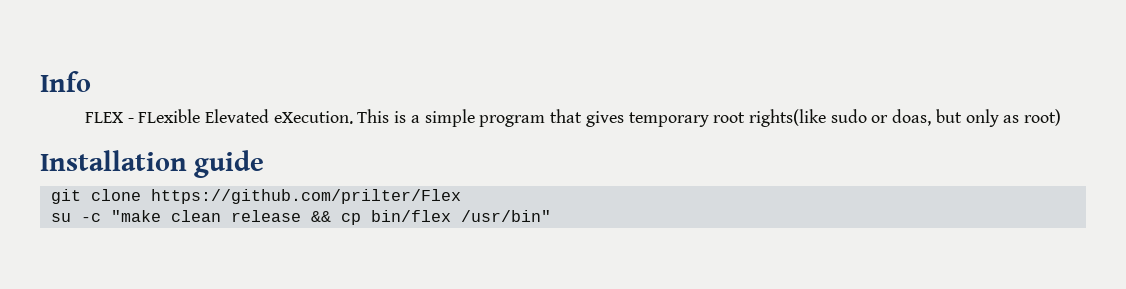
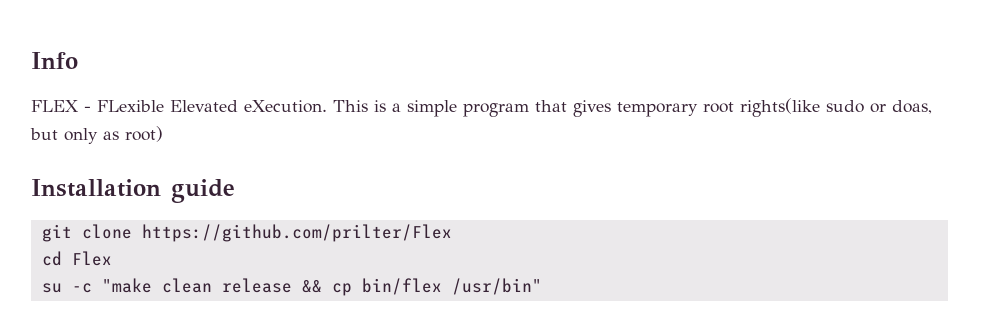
+ cd Flex

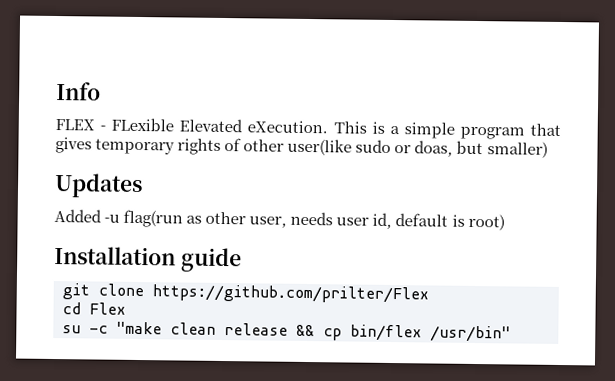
- This is a simple program that gives temporary root rights(like sudo or doas, but only as root)
+ This is a simple program that gives temporary rights of other user(like sudo or doas, but smaller)
+ Updates
+ Added -u flag(run as other user, needs user id, default is root)

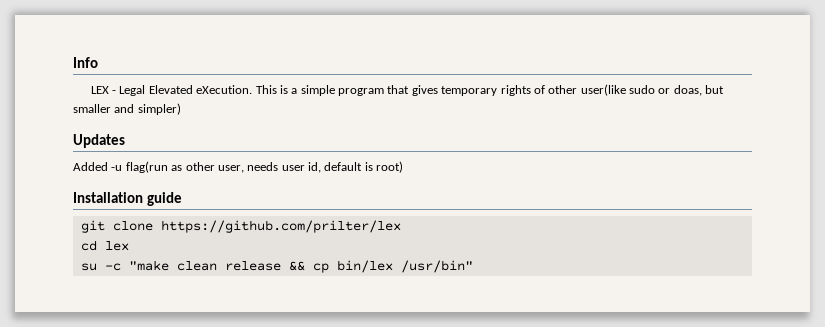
- FLEX - FLexible Elevated eXecution.
+ LEX - Legal Elevated eXecution.
- This is a simple program that gives temporary rights of other user(like sudo or doas, but smaller)
+ This is a simple program that gives temporary rights of other user(like sudo or doas, but smaller and simpler)
- git clone https://github.com/prilter/Flex
+ git clone https://github.com/prilter/lex
- cd Flex
+ cd lex
- su -c "make clean release && cp bin/flex /usr/bin"
+ su -c "make clean release && cp bin/lex /usr/bin"

